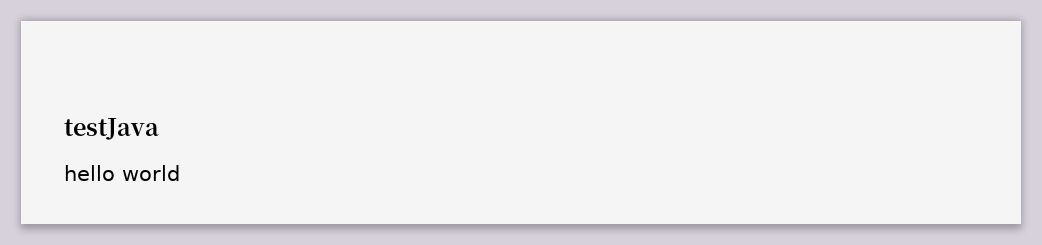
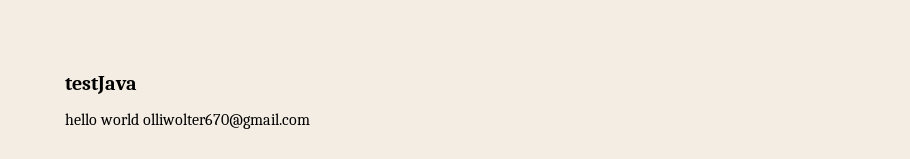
- hello world
+ hello world olliwolter670@gmail.com

